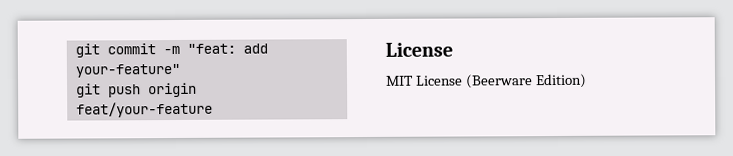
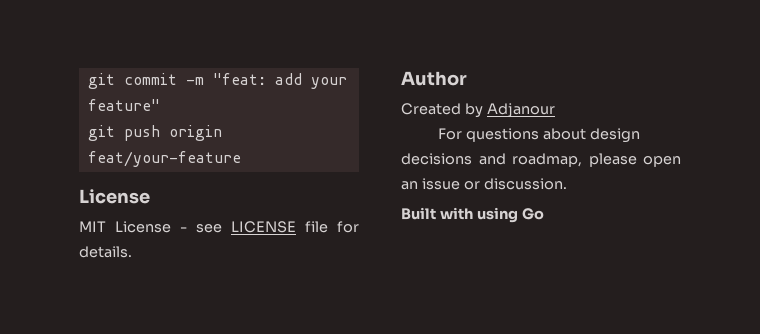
- git commit -m "feat: add your-feature"
+ git commit -m "feat: add your feature"
- MIT License (Beerware Edition)
+ MIT License - see LICENSE file for details.
+ Author
+ Created by Adjanour
+ For questions about design decisions and roadmap, please open an issue or discussion.
+ Built with using Go

